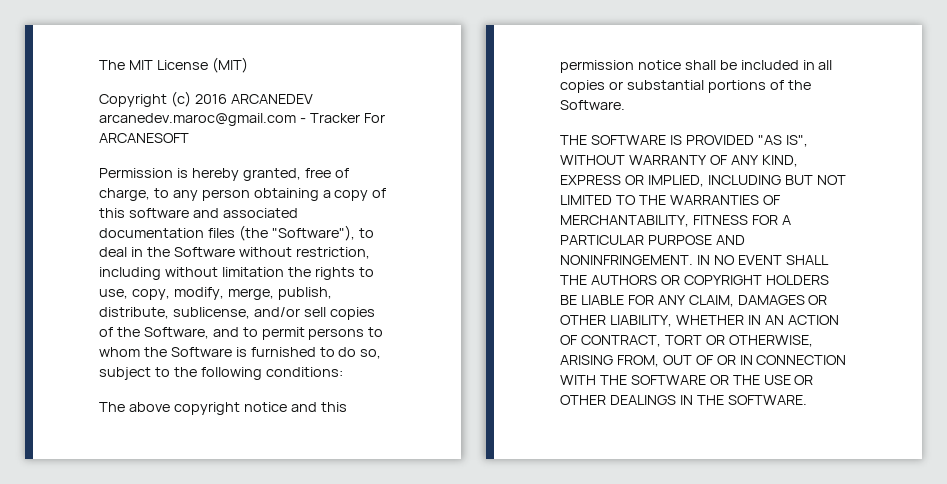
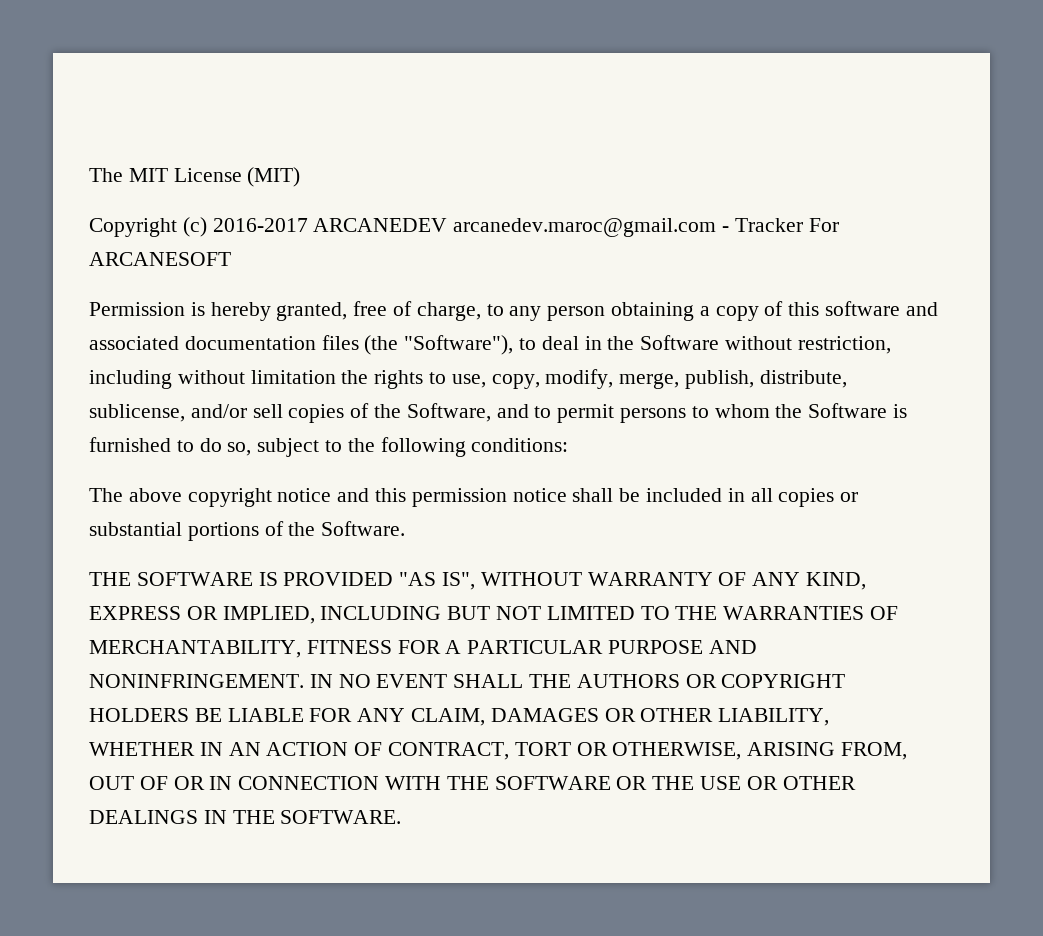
- Copyright (c) 2016 ARCANEDEV arcanedev.maroc@gmail.com - Tracker For ARCANESOFT
+ Copyright (c) 2016-2017 ARCANEDEV arcanedev.maroc@gmail.com - Tracker For ARCANESOFT

